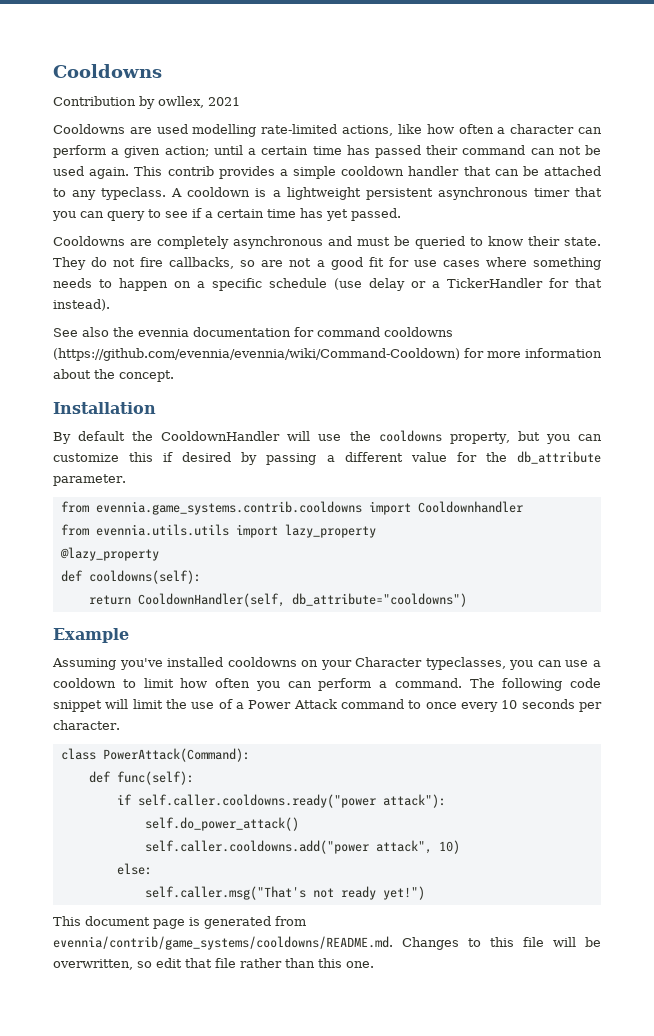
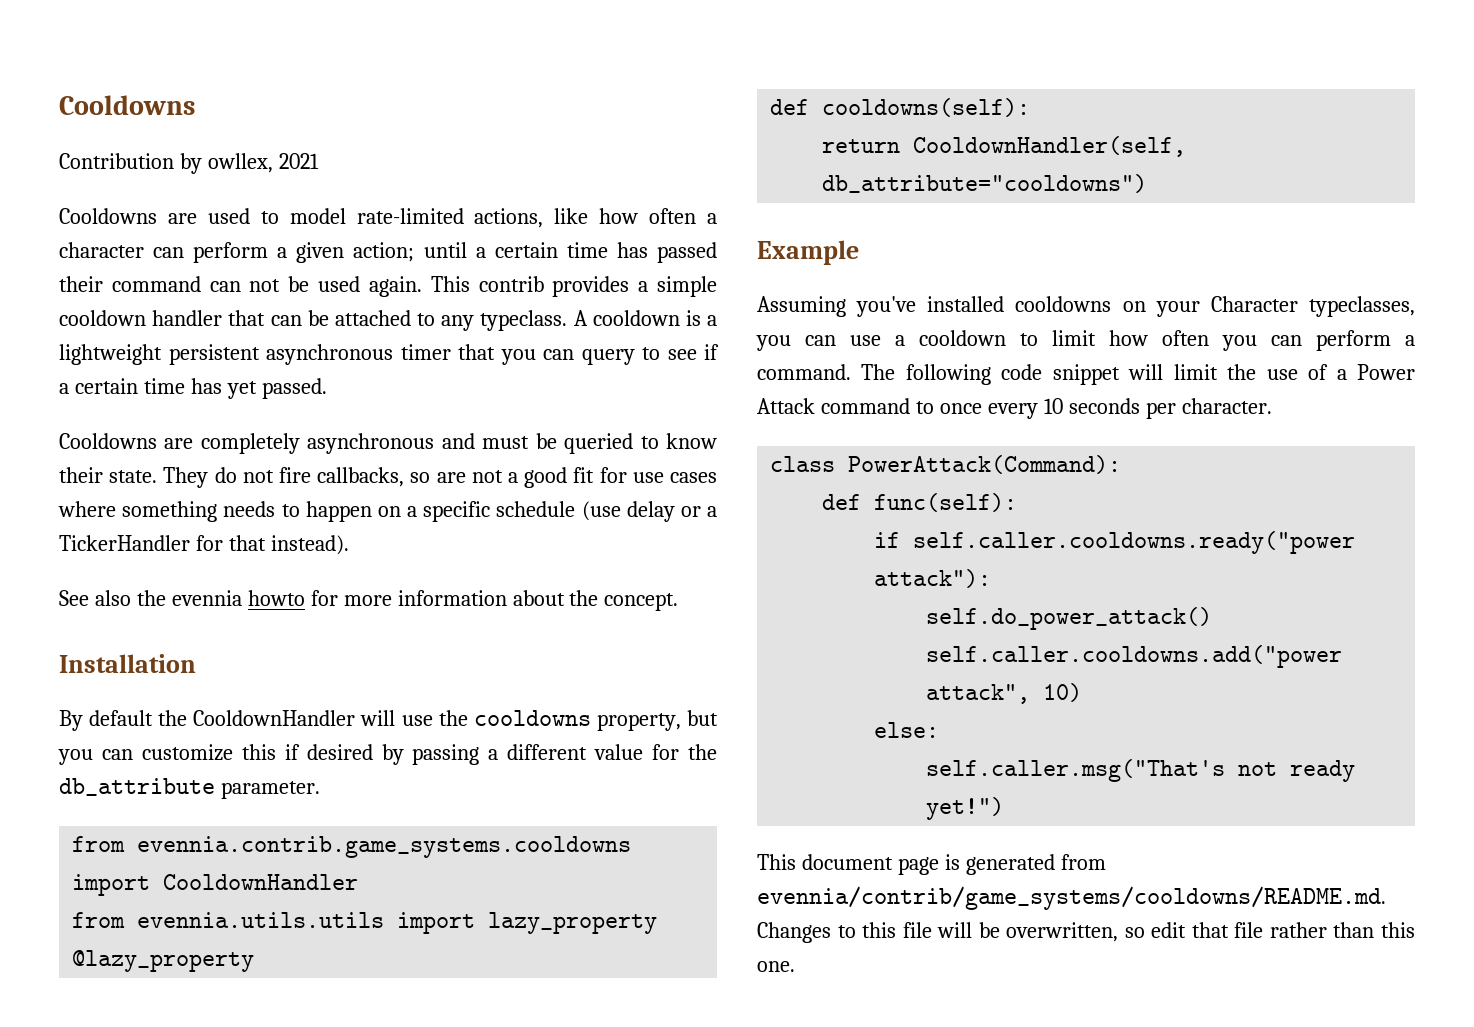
- Cooldowns are used modelling rate-limited actions, like how often a character can perform a given action; until a certain time has passed their command can not be used again.
+ Cooldowns are used to model rate-limited actions, like how often a character can perform a given action; until a certain time has passed their command can not be used again.
- See also the evennia documentation for command cooldowns (https://github.com/evennia/evennia/wiki/Command-Cooldown) for more information about the concept.
+ See also the evennia howto for more information about the concept.
- from evennia.game_systems.contrib.cooldowns import Cooldownhandler
+ from evennia.contrib.game_systems.cooldowns import CooldownHandler

